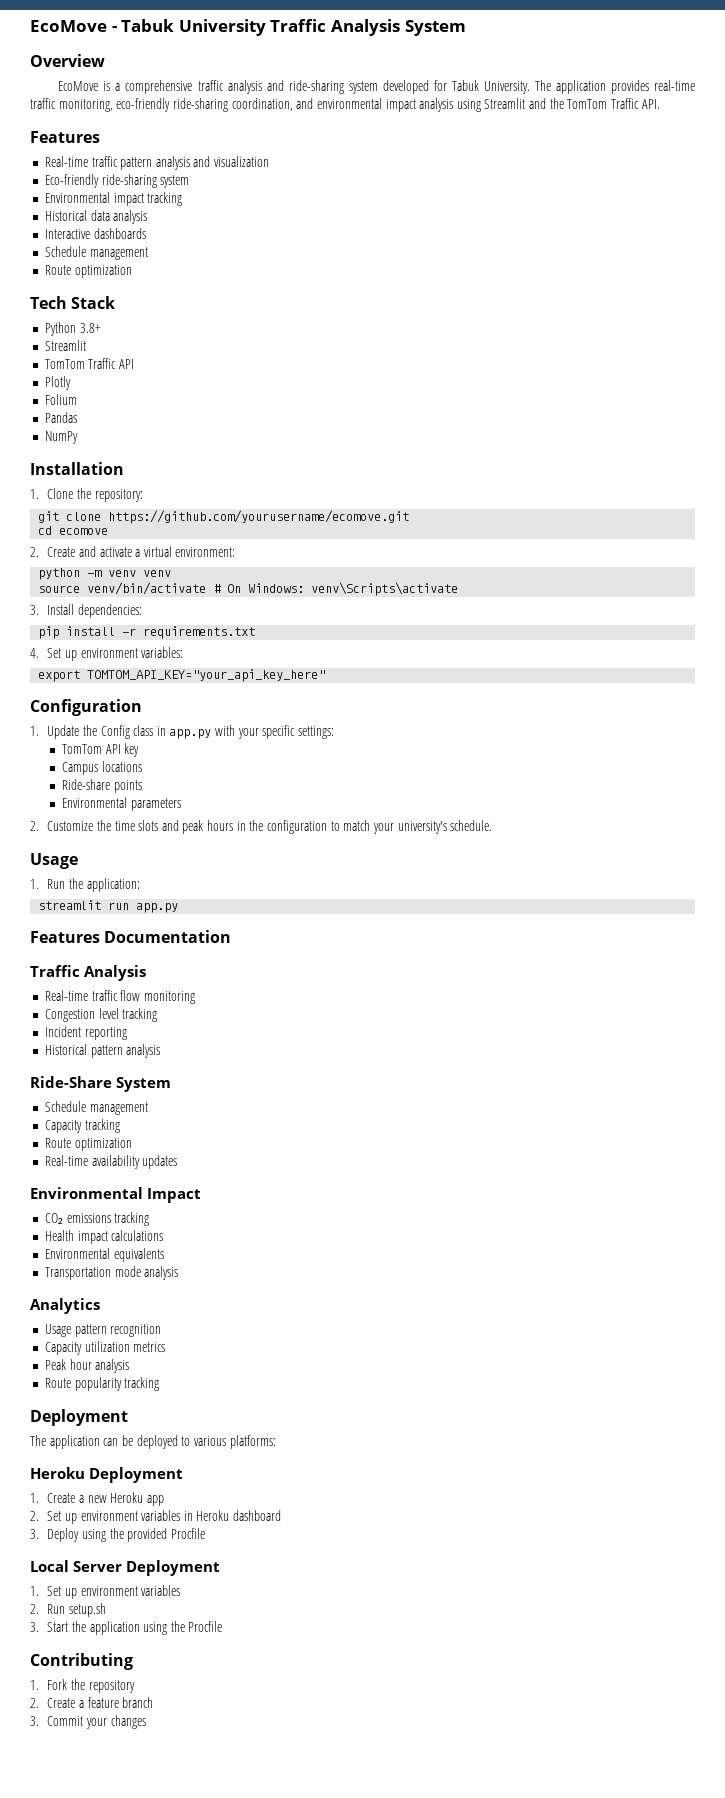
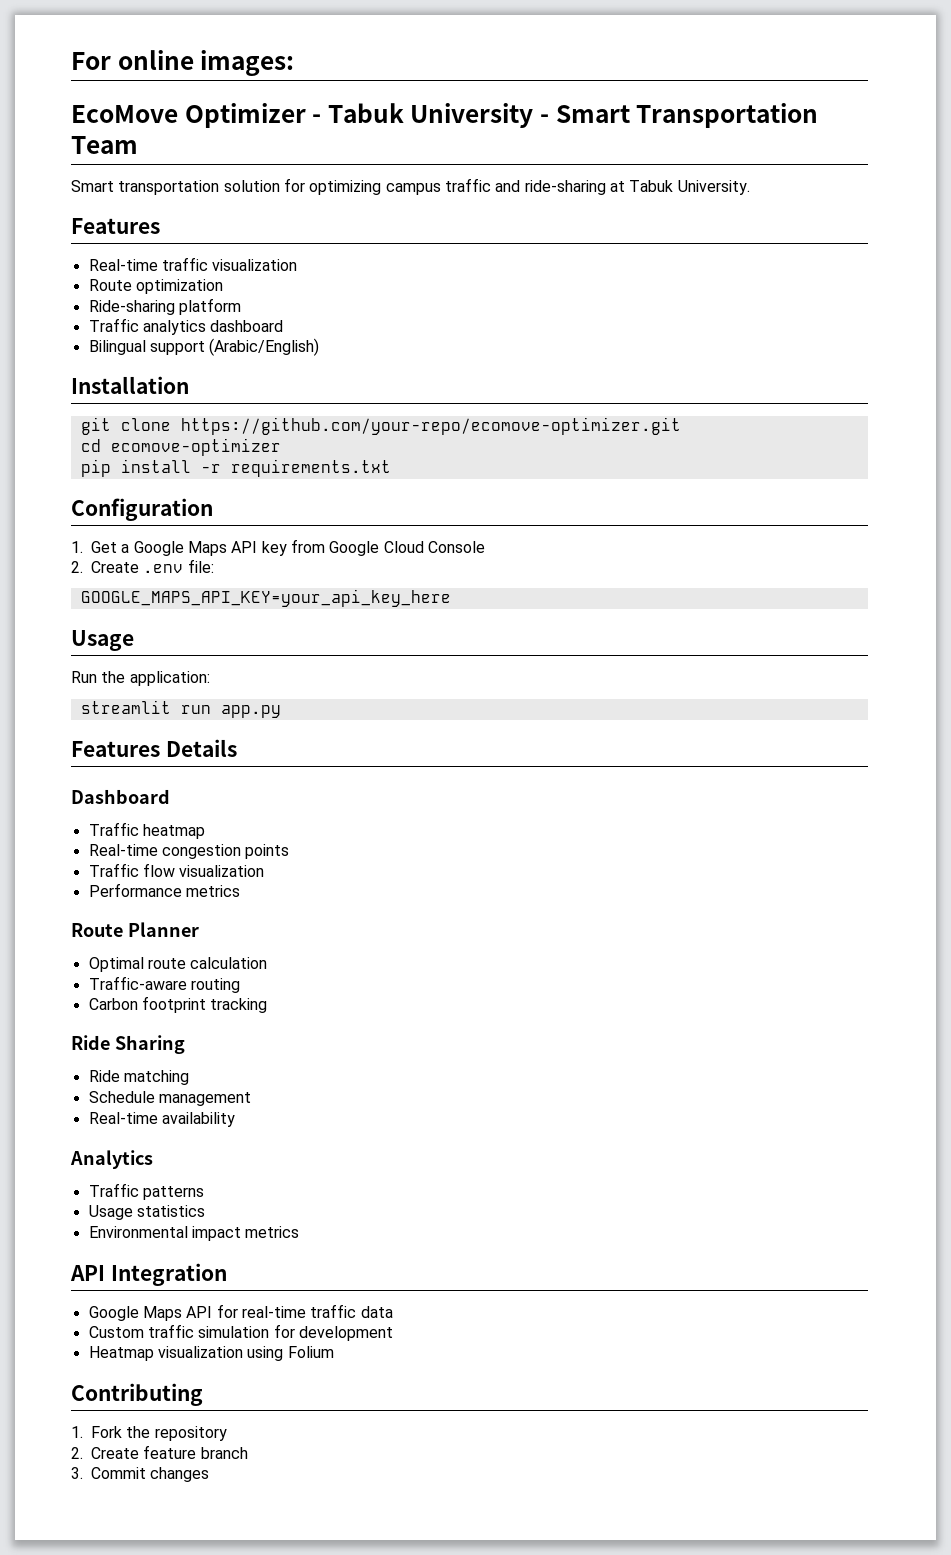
- EcoMove - Tabuk University Traffic Analysis System
- Overview
- EcoMove is a comprehensive traffic analysis and ride-sharing system developed for Tabuk University. The application provides real-time traffic monitoring, eco-friendly ride-sharing coordination, and environmental impact analysis using Streamlit and the TomTom Traffic API.
+ For online images:
+ EcoMove Optimizer - Tabuk University - Smart Transportation Team
+ Smart transportation solution for optimizing campus traffic and ride-sharing at Tabuk University.
  Features
- Real-time traffic pattern analysis and visualization
- Eco-friendly ride-sharing system
- Environmental impact tracking
- Historical data analysis
- Interactive dashboards
- Schedule management
+ Real-time traffic visualization
  Route optimization
- Tech Stack
- Python 3.8+
- Streamlit
- TomTom Traffic API
- Plotly
- Folium
- Pandas
- NumPy
+ Ride-sharing platform
+ Traffic analytics dashboard
+ Bilingual support (Arabic/English)
  Installation
- 1. Clone the repository:
- git clone https://github.com/yourusername/ecomove.git
+ git clone https://github.com/your-repo/ecomove-optimizer.git
- cd ecomove
- 2. Create and activate a virtual environment:
- python -m venv venv
- source venv/bin/activate # On Windows: venv\Scripts\activate
- 3. Install dependencies:
+ cd ecomove-optimizer
  pip install -r requirements.txt
- 4. Set up environment variables:
- export TOMTOM_API_KEY="your_api_key_here"
  Configuration
- 1. Update the Config class in app.py with your specific settings:
- TomTom API key
- Campus locations
- Ride-share points
- Environmental parameters
- 2. Customize the time slots and peak hours in the configuration to match your university's schedule.
+ 1. Get a Google Maps API key from Google Cloud Console
+ 2. Create .env file:
+ GOOGLE_MAPS_API_KEY=your_api_key_here
- 1. Run the application:
+ Run the application:
- Features Documentation
- Traffic Analysis
- Real-time traffic flow monitoring
- Congestion level tracking
- Incident reporting
- Historical pattern analysis
- Ride-Share System
+ Features Details
+ Dashboard
+ Traffic heatmap
+ Real-time congestion points
+ Traffic flow visualization
+ Performance metrics
+ Route Planner
+ Optimal route calculation
+ Traffic-aware routing
+ Carbon footprint tracking
+ Ride Sharing
+ Ride matching
  Schedule management
- Capacity tracking
- Route optimization
- Real-time availability updates
- Environmental Impact
- CO₂ emissions tracking
- Health impact calculations
- Environmental equivalents
- Transportation mode analysis
+ Real-time availability
- Usage pattern recognition
- Capacity utilization metrics
- Peak hour analysis
- Route popularity tracking
- Deployment
- The application can be deployed to various platforms:
- Heroku Deployment
- 1. Create a new Heroku app
- 2. Set up environment variables in Heroku dashboard
- 3. Deploy using the provided Procfile
- Local Server Deployment
- 1. Set up environment variables
- 2. Run setup.sh
- 3. Start the application using the Procfile
+ Traffic patterns
+ Usage statistics
+ Environmental impact metrics
+ API Integration
+ Google Maps API for real-time traffic data
+ Custom traffic simulation for development
+ Heatmap visualization using Folium
- 2. Create a feature branch
+ 2. Create feature branch
- 3. Commit your changes
+ 3. Commit changes

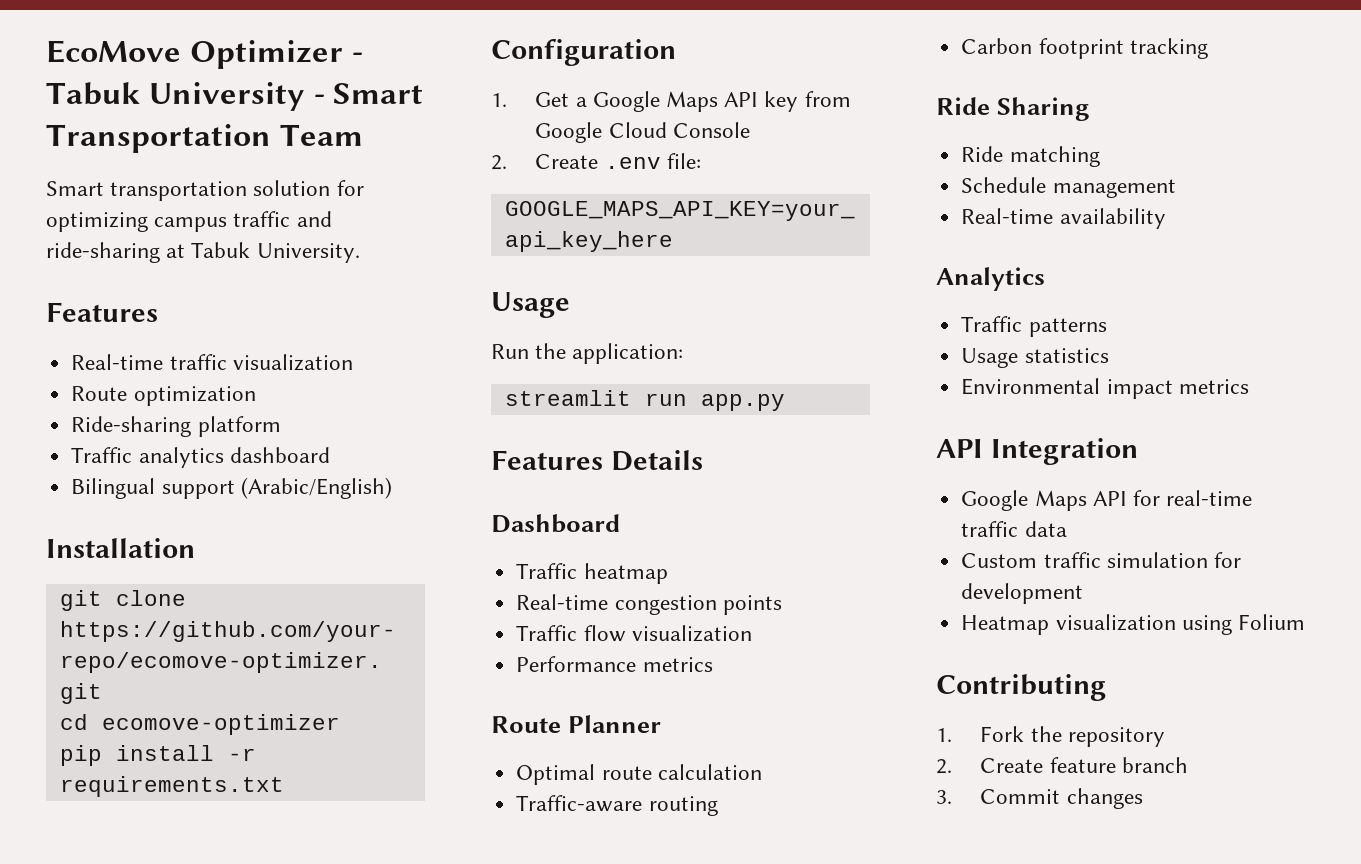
- For online images:

